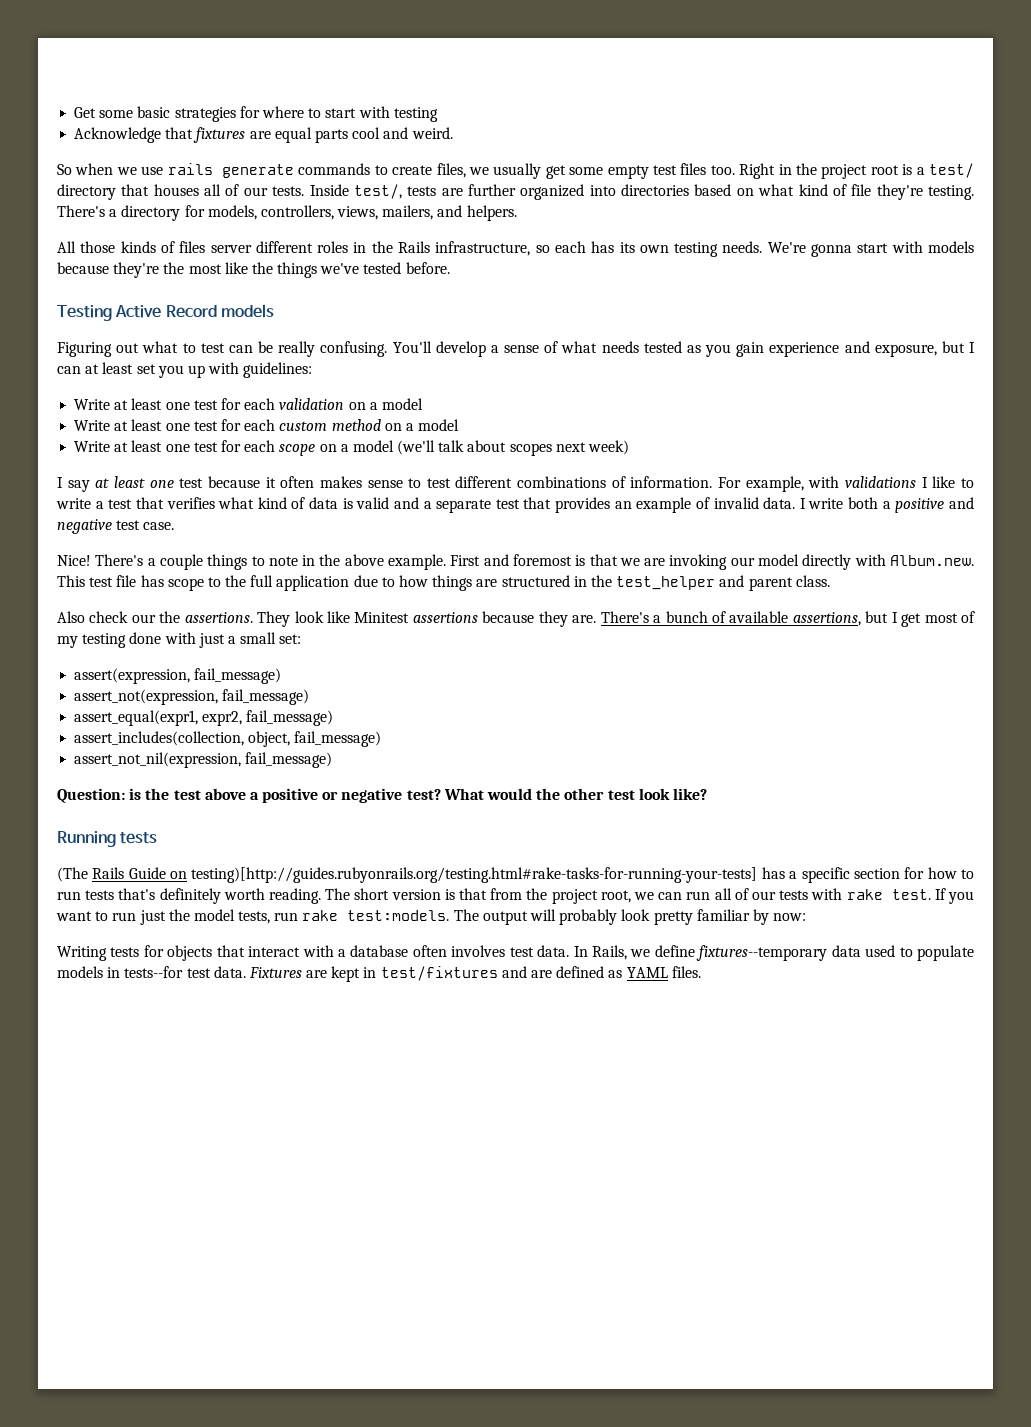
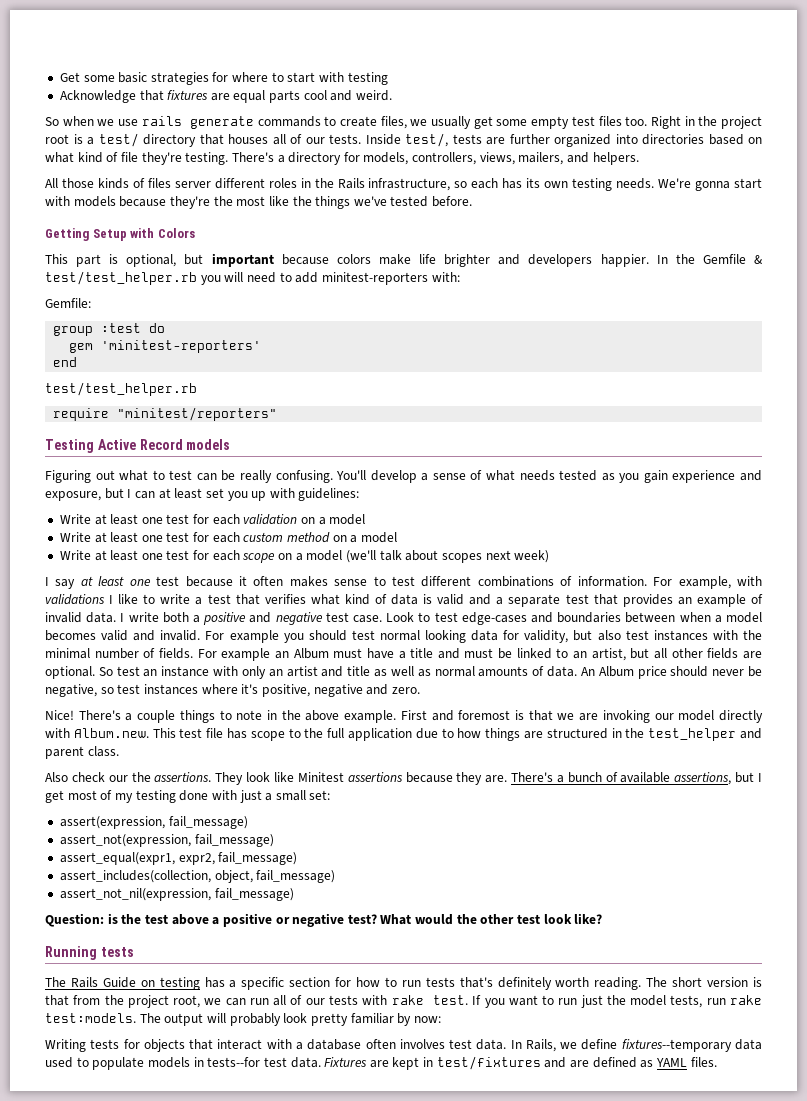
+ Getting Setup with Colors
+ This part is optional, but important because colors make life brighter and developers happier. In the Gemfile & test/test_helper.rb you will need to add minitest-reporters with:
+ Gemfile:
+ group :test do
+ gem 'minitest-reporters'
+ end
+ test/test_helper.rb
+ require "minitest/reporters"
+ Look to test edge-cases and boundaries between when a model becomes valid and invalid. For example you should test normal looking data for validity, but also test instances with the minimal number of fields. For example an Album must have a title and must be linked to an artist, but all other fields are optional. So test an instance with only an artist and title as well as normal amounts of data. An Album price should never be negative, so test instances where it's positive, negative and zero.
- (The Rails Guide on testing)[http://guides.rubyonrails.org/testing.html#rake-tasks-for-running-your-tests] has a specific section for how to run tests that's definitely worth reading.
+ The Rails Guide on testing has a specific section for how to run tests that's definitely worth reading.

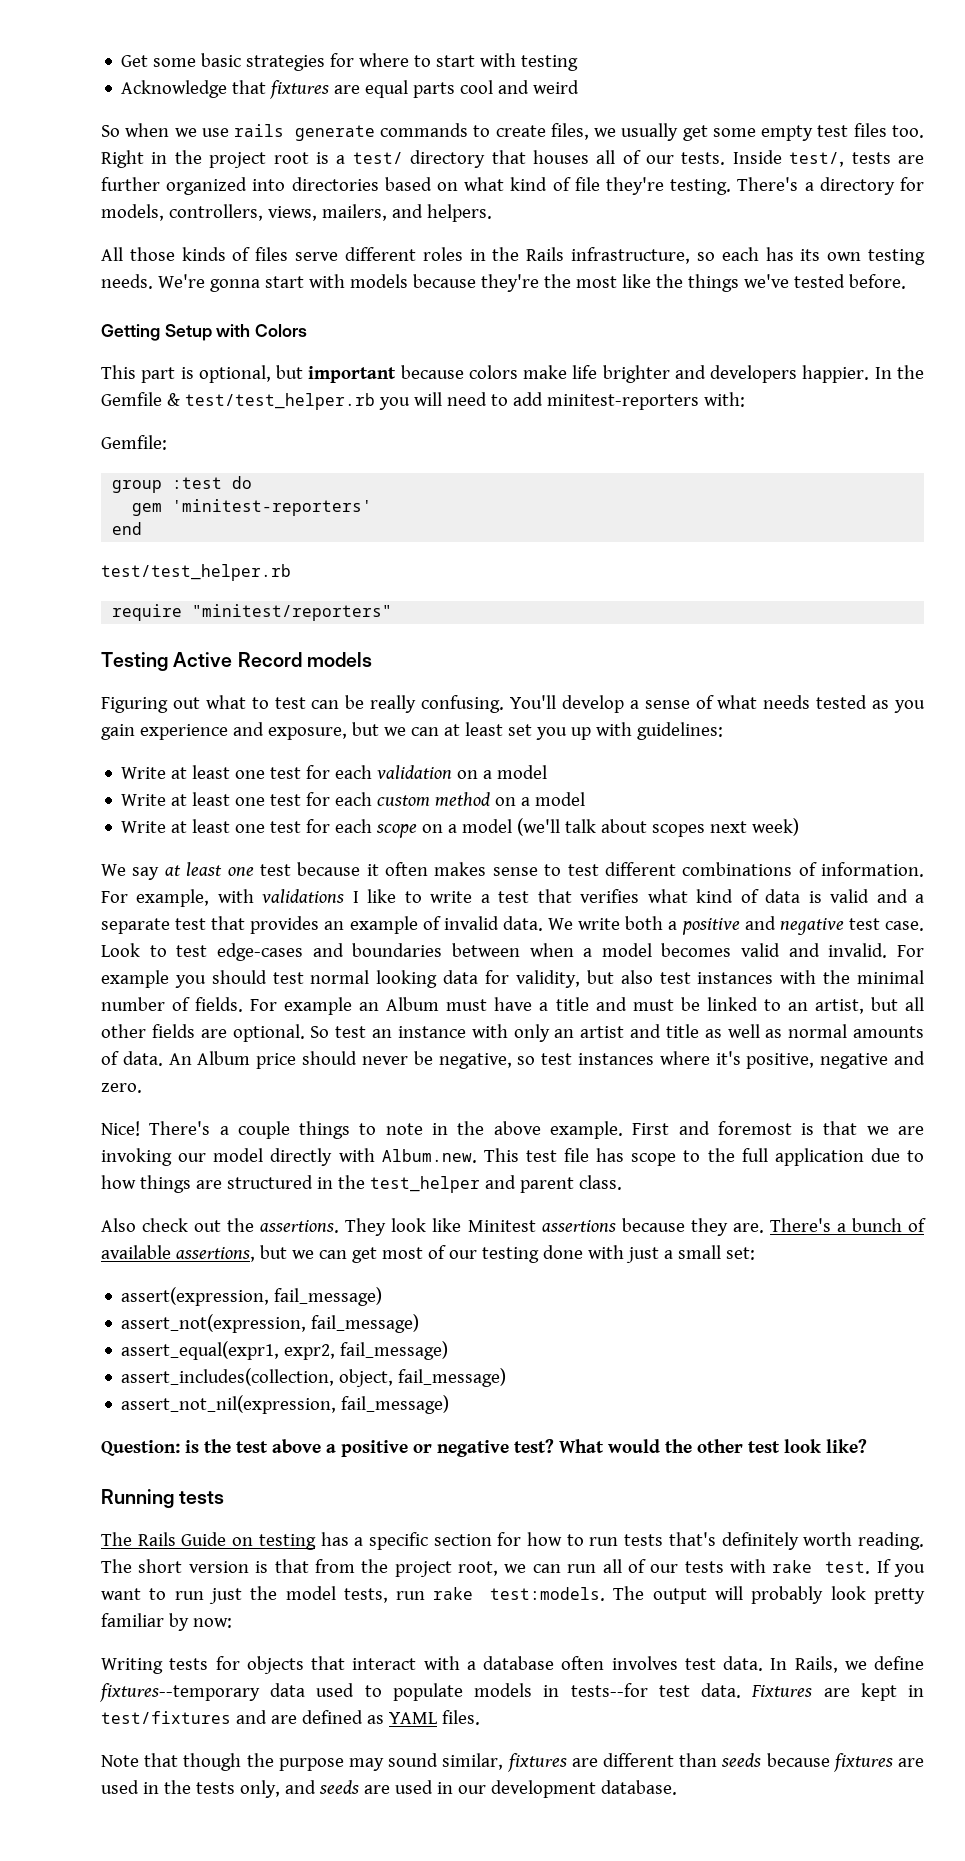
- Acknowledge that fixtures are equal parts cool and weird.
+ Acknowledge that fixtures are equal parts cool and weird
- All those kinds of files server different roles in the Rails infrastructure, so each has its own testing needs.
+ All those kinds of files serve different roles in the Rails infrastructure, so each has its own testing needs.
- You'll develop a sense of what needs tested as you gain experience and exposure, but I can at least set you up with guidelines:
+ You'll develop a sense of what needs tested as you gain experience and exposure, but we can at least set you up with guidelines:
- I say at least one test because it often makes sense to test different combinations of information.
+ We say at least one test because it often makes sense to test different combinations of information.
- I write both a positive and negative test case.
+ We write both a positive and negative test case.
- Also check our the assertions.
+ Also check out the assertions.
- There's a bunch of available assertions, but I get most of my testing done with just a small set:
+ There's a bunch of available assertions, but we can get most of our testing done with just a small set:
+ Note that though the purpose may sound similar, fixtures are different than seeds because fixtures are used in the tests only, and seeds are used in our development database.

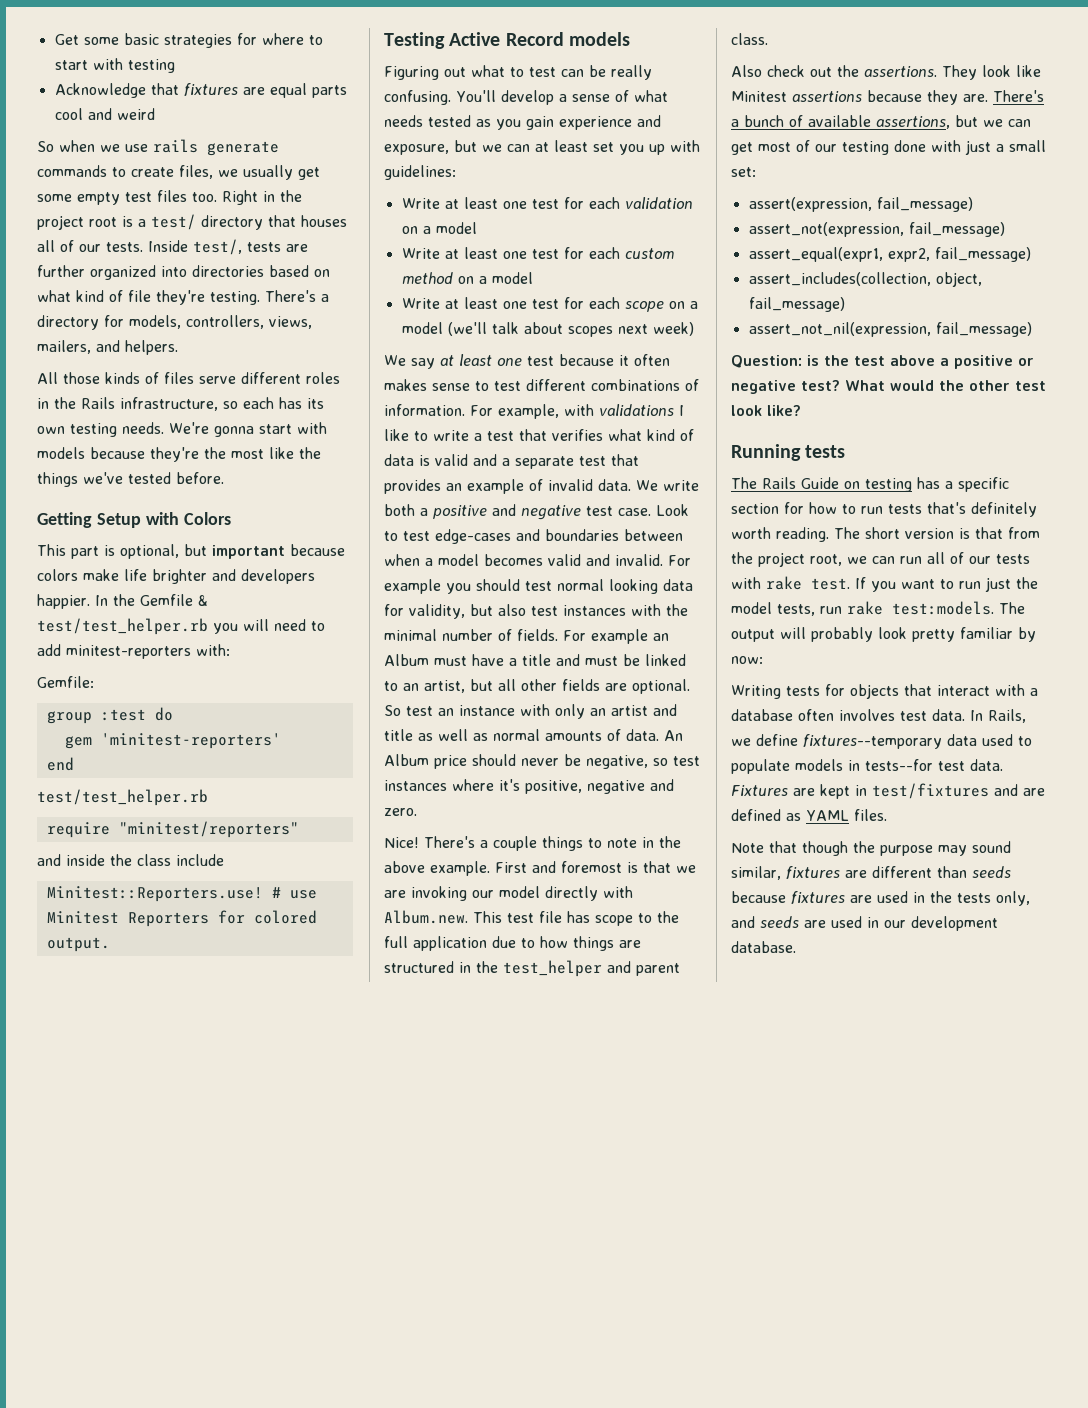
+ and inside the class include
+ Minitest::Reporters.use! # use Minitest Reporters for colored output.

